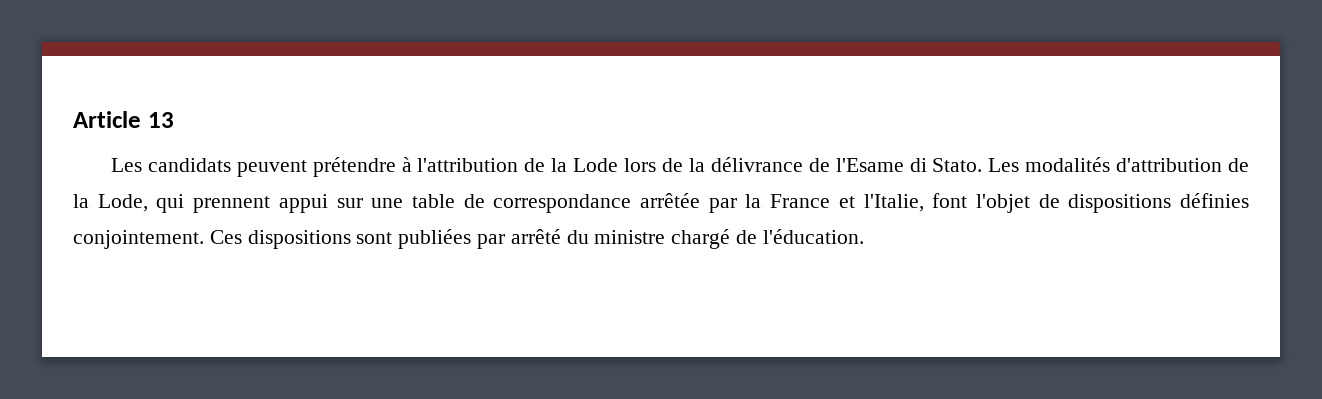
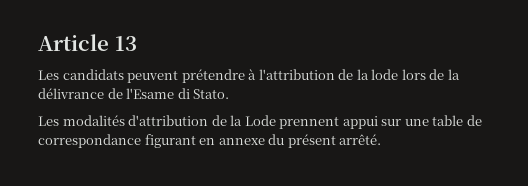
- Les candidats peuvent prétendre à l'attribution de la Lode lors de la délivrance de l'Esame di Stato. Les modalités d'attribution de la Lode, qui prennent appui sur une table de correspondance arrêtée par la France et l'Italie, font l'objet de dispositions définies conjointement. Ces dispositions sont publiées par arrêté du ministre chargé de l'éducation.
+ Les candidats peuvent prétendre à l'attribution de la lode lors de la délivrance de l'Esame di Stato.
+ Les modalités d'attribution de la Lode prennent appui sur une table de correspondance figurant en annexe du présent arrêté.

